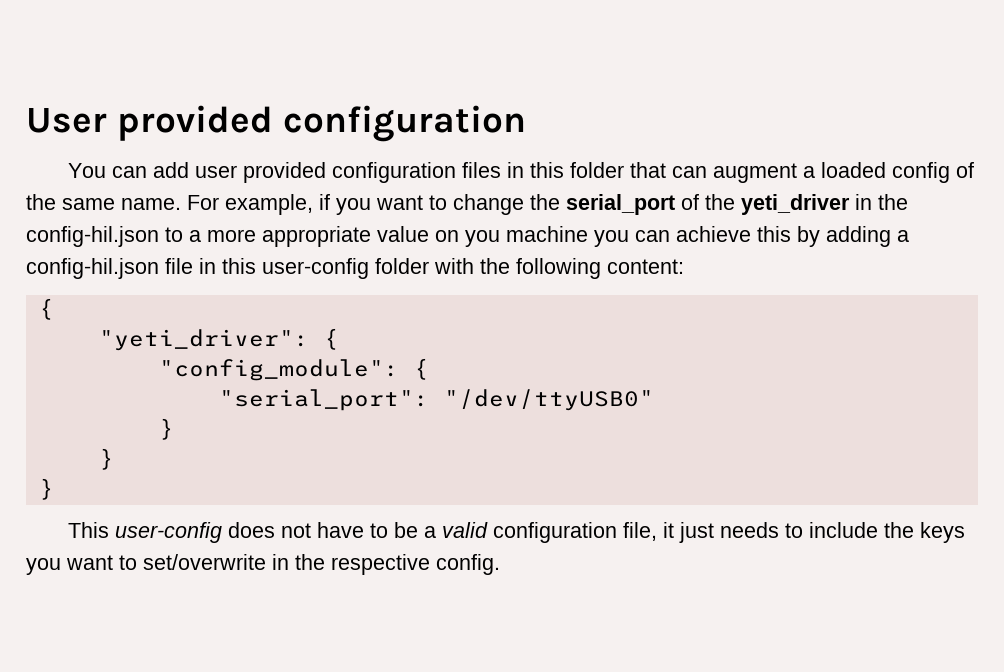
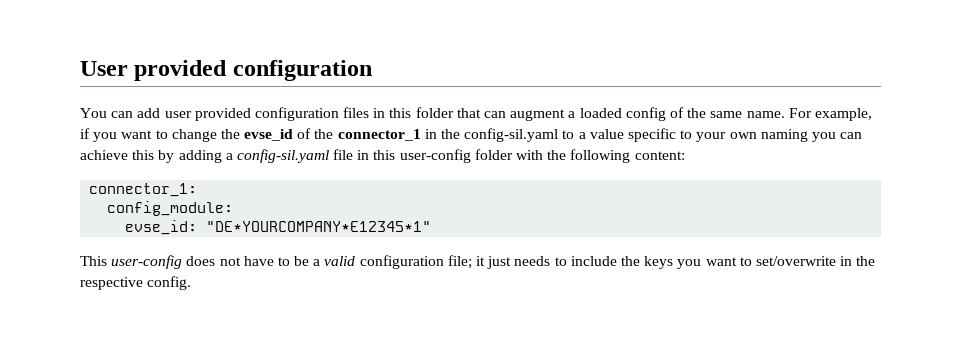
- For example, if you want to change the serial_port of the yeti_driver in the config-hil.json to a more appropriate value on you machine you can achieve this by adding a config-hil.json file in this user-config folder with the following content:
- {
- "yeti_driver": {
- "config_module": {
- "serial_port": "/dev/ttyUSB0"
- }
- }
- }
+ For example, if you want to change the evse_id of the connector_1 in the config-sil.yaml to a value specific to your own naming you can achieve this by adding a config-sil.yaml file in this user-config folder with the following content:
+ connector_1:
+ config_module:
+ evse_id: "DE*YOURCOMPANY*E12345*1"
- This user-config does not have to be a valid configuration file, it just needs to include the keys you want to set/overwrite in the respective config.
+ This user-config does not have to be a valid configuration file; it just needs to include the keys you want to set/overwrite in the respective config.

